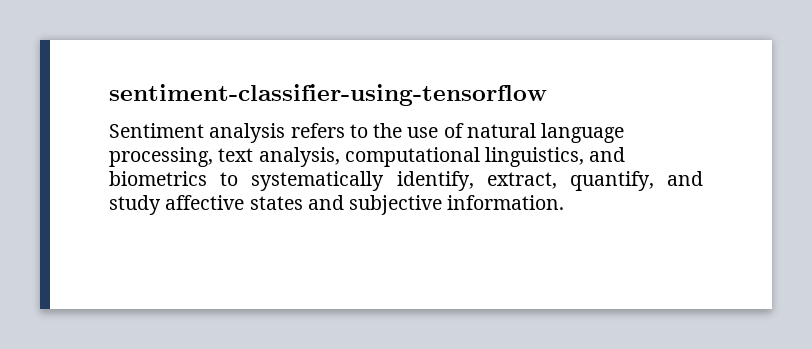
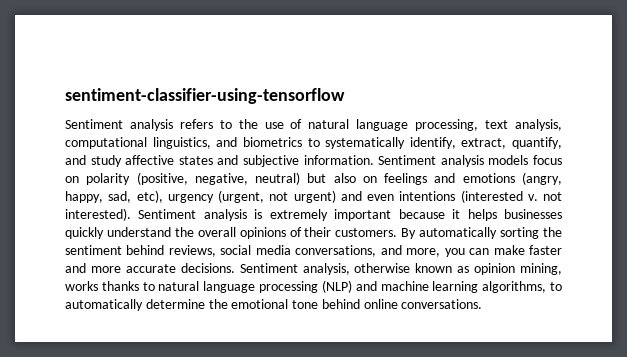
+ Sentiment analysis models focus on polarity (positive, negative, neutral) but also on feelings and emotions (angry, happy, sad, etc), urgency (urgent, not urgent) and even intentions (interested v. not interested). Sentiment analysis is extremely important because it helps businesses quickly understand the overall opinions of their customers. By automatically sorting the sentiment behind reviews, social media conversations, and more, you can make faster and more accurate decisions. Sentiment analysis, otherwise known as opinion mining, works thanks to natural language processing (NLP) and machine learning algorithms, to automatically determine the emotional tone behind online conversations.

